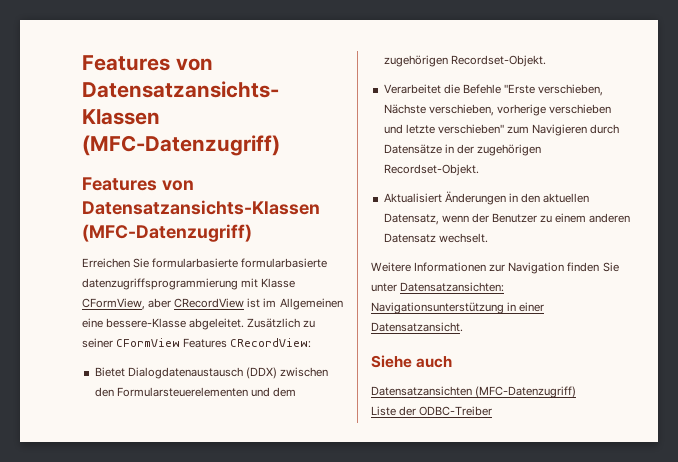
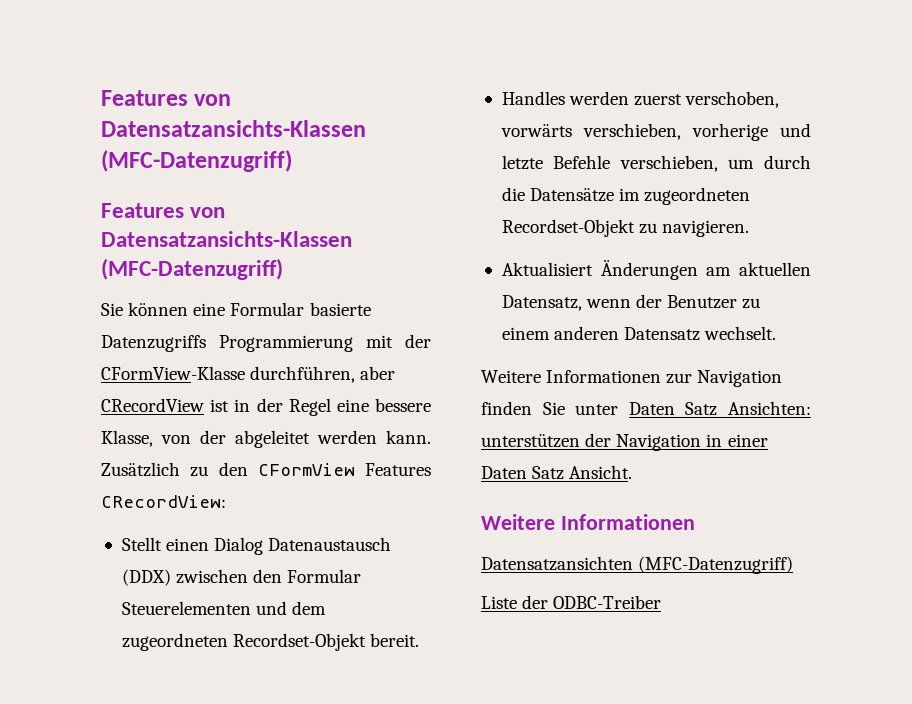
- Erreichen Sie formularbasierte formularbasierte datenzugriffsprogrammierung mit Klasse CFormView, aber CRecordView ist im Allgemeinen eine bessere-Klasse abgeleitet.
+ Sie können eine Formular basierte Datenzugriffs Programmierung mit der CFormView-Klasse durchführen, aber CRecordView ist in der Regel eine bessere Klasse, von der abgeleitet werden kann.
- Zusätzlich zu seiner CFormView Features CRecordView:
+ Zusätzlich zu den CFormView Features CRecordView:
- Bietet Dialogdatenaustausch (DDX) zwischen den Formularsteuerelementen und dem zugehörigen Recordset-Objekt.
- Verarbeitet die Befehle "Erste verschieben, Nächste verschieben, vorherige verschieben und letzte verschieben" zum Navigieren durch Datensätze in der zugehörigen Recordset-Objekt.
+ Stellt einen Dialog Datenaustausch (DDX) zwischen den Formular Steuerelementen und dem zugeordneten Recordset-Objekt bereit.
+ Handles werden zuerst verschoben, vorwärts verschieben, vorherige und letzte Befehle verschieben, um durch die Datensätze im zugeordneten Recordset-Objekt zu navigieren.
- Aktualisiert Änderungen in den aktuellen Datensatz, wenn der Benutzer zu einem anderen Datensatz wechselt.
+ Aktualisiert Änderungen am aktuellen Datensatz, wenn der Benutzer zu einem anderen Datensatz wechselt.
- Weitere Informationen zur Navigation finden Sie unter Datensatzansichten: Navigationsunterstützung in einer Datensatzansicht.
- Siehe auch
+ Weitere Informationen zur Navigation finden Sie unter Daten Satz Ansichten: unterstützen der Navigation in einer Daten Satz Ansicht.
+ Weitere Informationen

